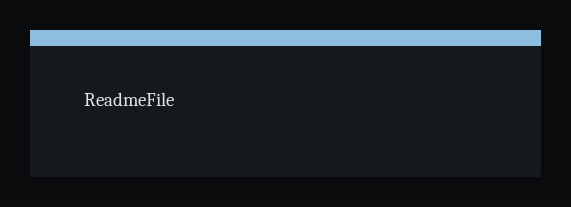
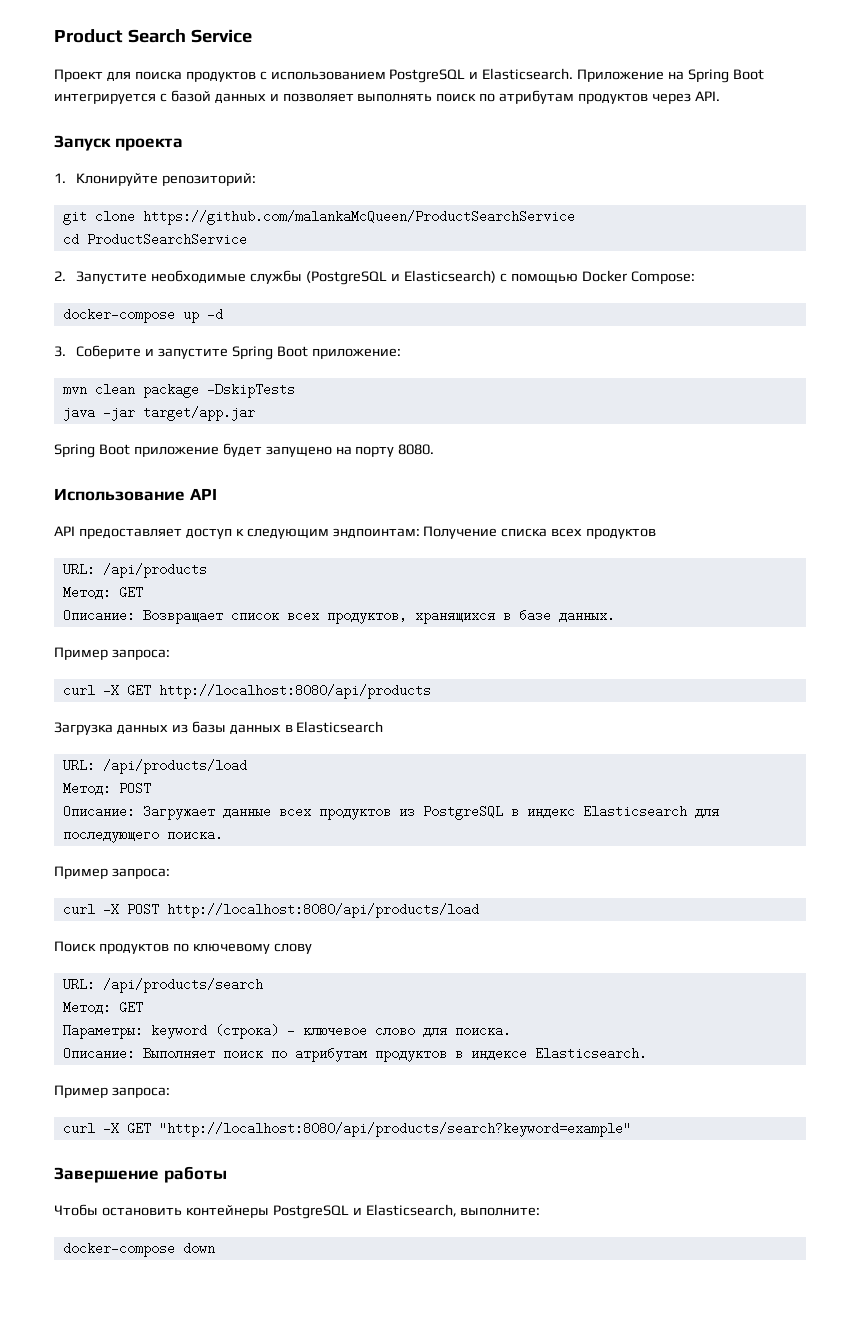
- ReadmeFile
+ Product Search Service
+ Проект для поиска продуктов с использованием PostgreSQL и Elasticsearch. Приложение на Spring Boot интегрируется с базой данных и позволяет выполнять поиск по атрибутам продуктов через API.
+ Запуск проекта
+ 1. Клонируйте репозиторий:
+ git clone https://github.com/malankaMcQueen/ProductSearchService
+ cd ProductSearchService
+ 2. Запустите необходимые службы (PostgreSQL и Elasticsearch) с помощью Docker Compose:
+ docker-compose up -d
+ 3. Соберите и запустите Spring Boot приложение:
+ mvn clean package -DskipTests
+ java -jar target/app.jar
+ Spring Boot приложение будет запущено на порту 8080.
+ Использование API
+ API предоставляет доступ к следующим эндпоинтам: Получение списка всех продуктов
+ URL: /api/products
+ Метод: GET
+ Описание: Возвращает список всех продуктов, хранящихся в базе данных.
+ Пример запроса:
+ curl -X GET http://localhost:8080/api/products
+ Загрузка данных из базы данных в Elasticsearch
+ URL: /api/products/load
+ Метод: POST
+ Описание: Загружает данные всех продуктов из PostgreSQL в индекс Elasticsearch для последующего поиска.
+ Пример запроса:
+ curl -X POST http://localhost:8080/api/products/load
+ Поиск продуктов по ключевому слову
+ URL: /api/products/search
+ Метод: GET
+ Параметры: keyword (строка) - ключевое слово для поиска.
+ Описание: Выполняет поиск по атрибутам продуктов в индексе Elasticsearch.
+ Пример запроса:
+ curl -X GET "http://localhost:8080/api/products/search?keyword=example"
+ Завершение работы
+ Чтобы остановить контейнеры PostgreSQL и Elasticsearch, выполните:
+ docker-compose down

